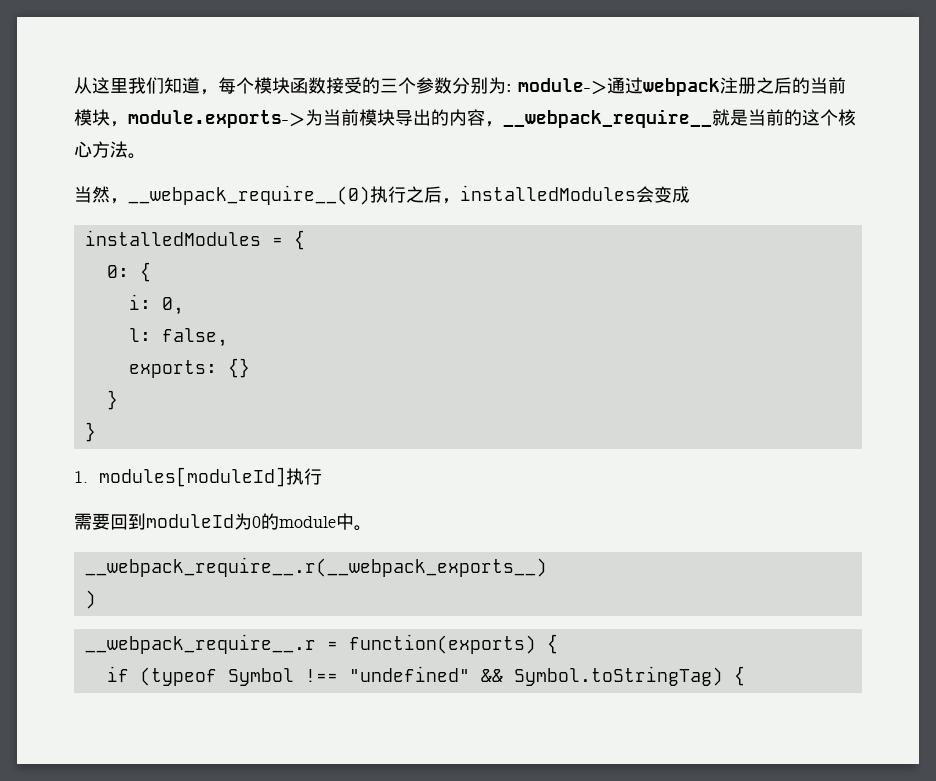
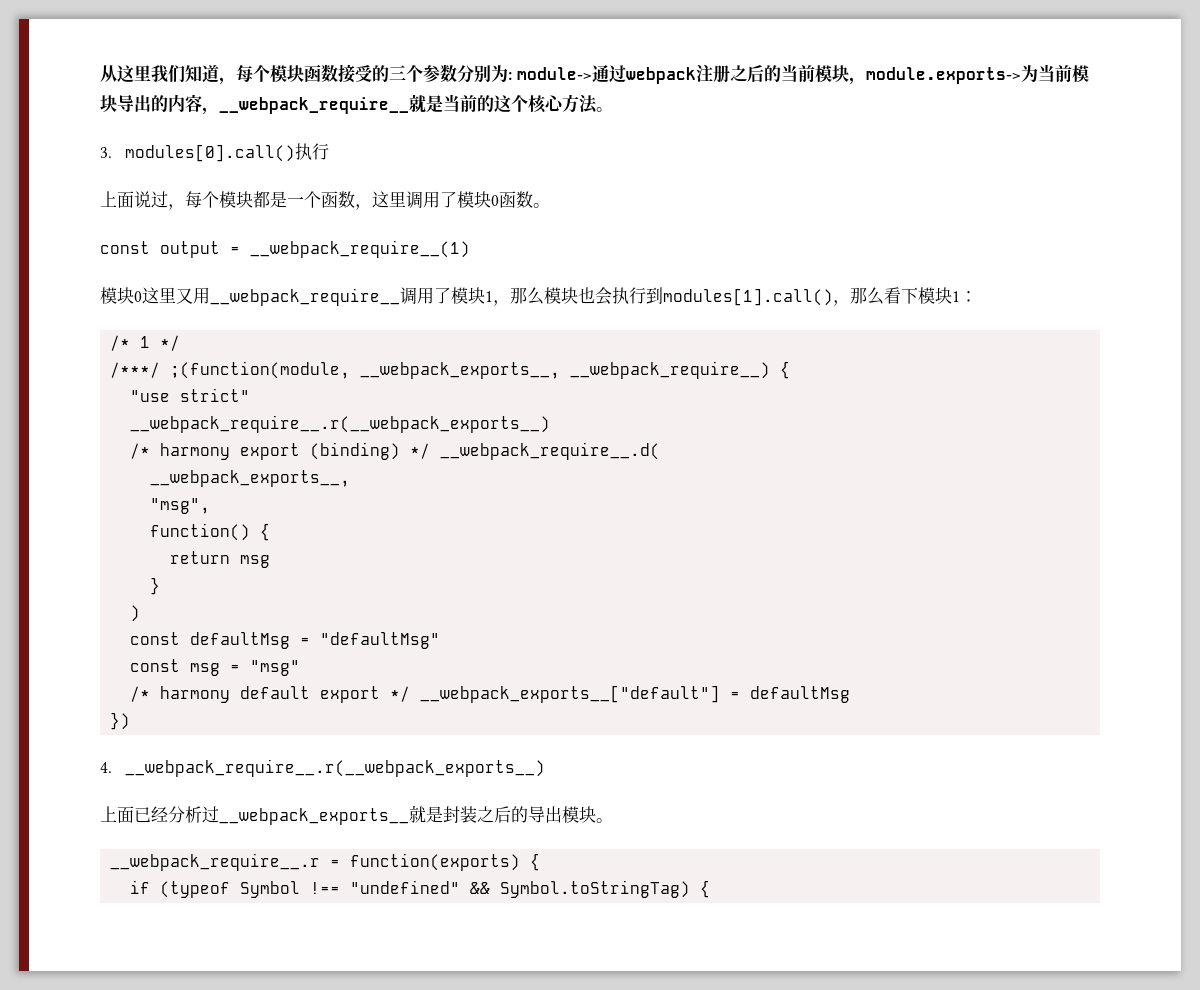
- 当然，__webpack_require__(0)执行之后，installedModules会变成
- installedModules = {
- 0: {
- i: 0,
- l: false,
- exports: {}
+ 3. modules[0].call()执行
+ 上面说过，每个模块都是一个函数，这里调用了模块0函数。
+ const output = __webpack_require__(1)
+ 模块0这里又用__webpack_require__调用了模块1，那么模块也会执行到modules[1].call()，那么看下模块1：
+ /* 1 */
+ /***/ ;(function(module, __webpack_exports__, __webpack_require__) {
+ "use strict"
+ __webpack_require__.r(__webpack_exports__)
+ /* harmony export (binding) */ __webpack_require__.d(
+ __webpack_exports__,
+ "msg",
+ function() {
+ return msg
  }
- }
- 1. modules[moduleId]执行
- 需要回到moduleId为0的module中。
- __webpack_require__.r(__webpack_exports__)
  )
+ const defaultMsg = "defaultMsg"
+ const msg = "msg"
+ /* harmony default export */ __webpack_exports__["default"] = defaultMsg
+ })
+ 4. __webpack_require__.r(__webpack_exports__)
+ 上面已经分析过__webpack_exports__就是封装之后的导出模块。

